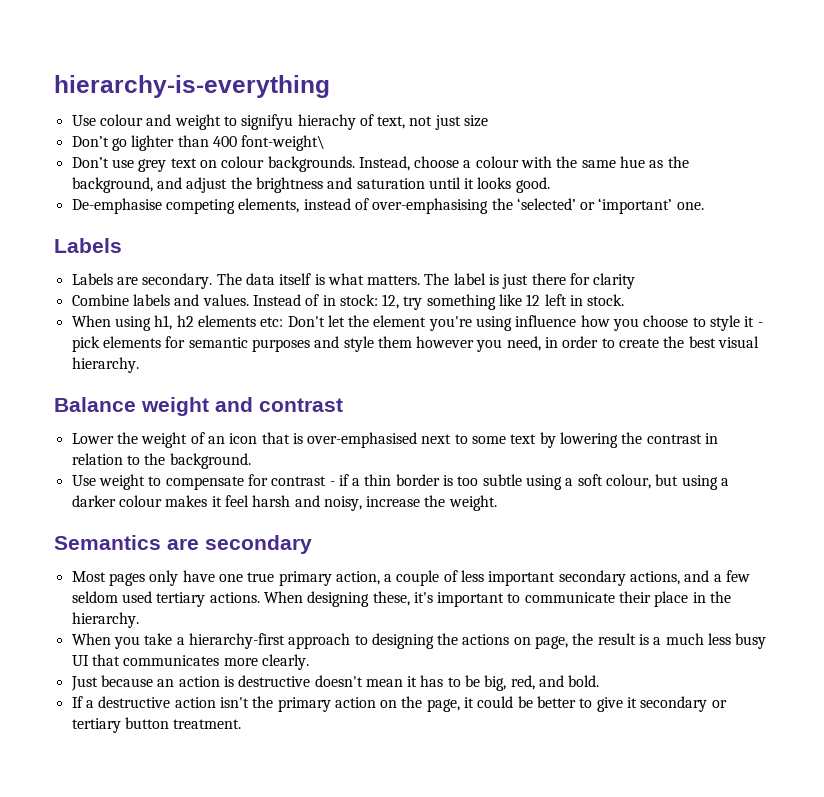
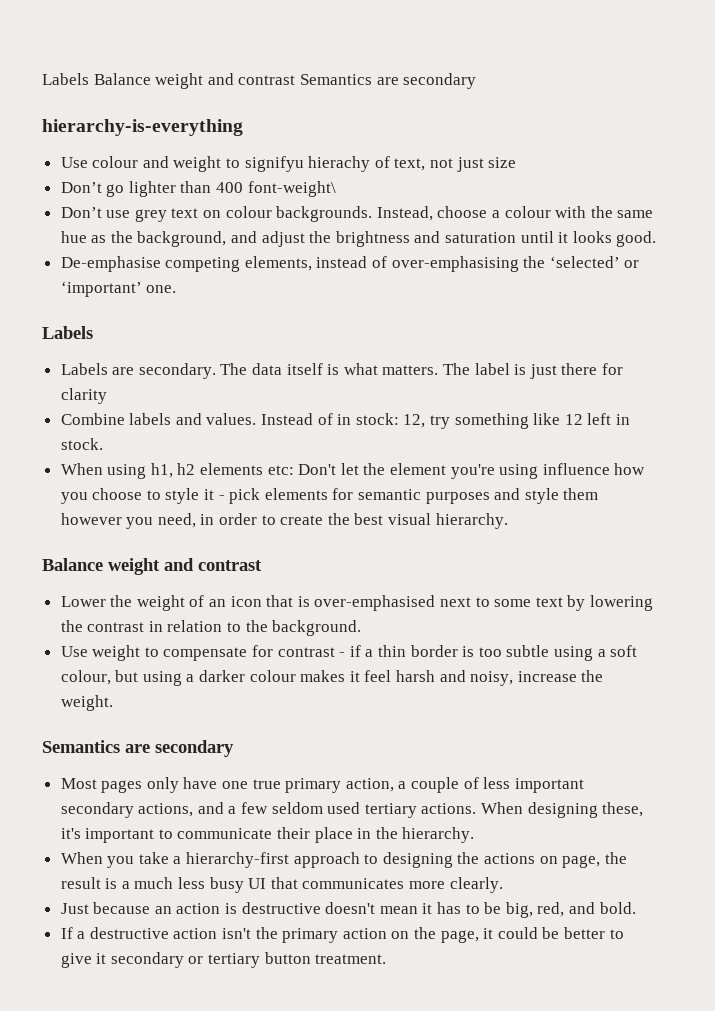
+ Labels Balance weight and contrast Semantics are secondary

